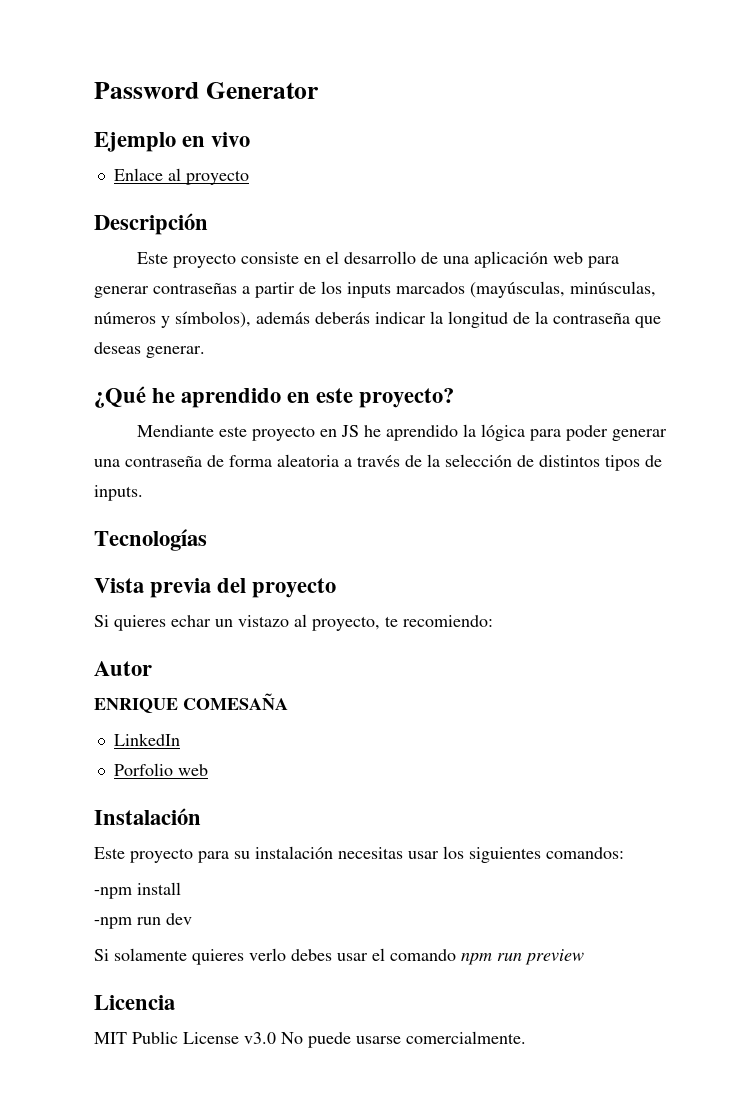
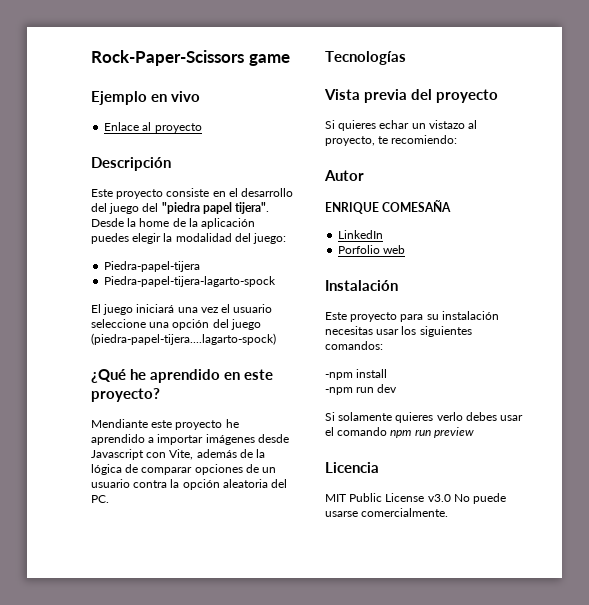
- Password Generator
+ Rock-Paper-Scissors game
- Este proyecto consiste en el desarrollo de una aplicación web para generar contraseñas a partir de los inputs marcados (mayúsculas, minúsculas, números y símbolos), además deberás indicar la longitud de la contraseña que deseas generar.
+ Este proyecto consiste en el desarrollo del juego del "piedra papel tijera". Desde la home de la aplicación puedes elegir la modalidad del juego:
+ Piedra-papel-tijera
+ Piedra-papel-tijera-lagarto-spock
+ El juego iniciará una vez el usuario seleccione una opción del juego (piedra-papel-tijera....lagarto-spock)
- Mendiante este proyecto en JS he aprendido la lógica para poder generar una contraseña de forma aleatoria a través de la selección de distintos tipos de inputs.
+ Mendiante este proyecto he aprendido a importar imágenes desde Javascript con Vite, además de la lógica de comparar opciones de un usuario contra la opción aleatoria del PC.

